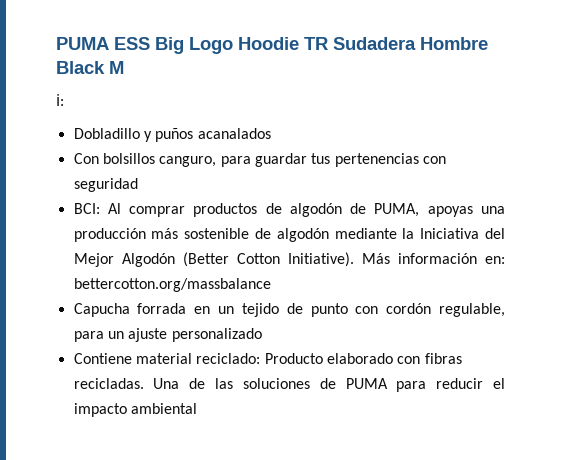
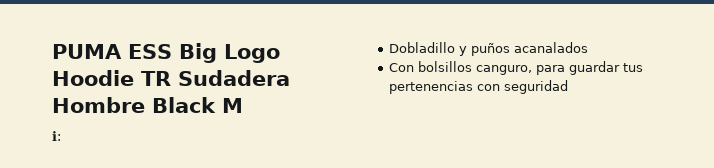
- BCI: Al comprar productos de algodón de PUMA, apoyas una producción más sostenible de algodón mediante la Iniciativa del Mejor Algodón (Better Cotton Initiative). Más información en: bettercotton.org/massbalance
- Capucha forrada en un tejido de punto con cordón regulable, para un ajuste personalizado
- Contiene material reciclado: Producto elaborado con fibras recicladas. Una de las soluciones de PUMA para reducir el impacto ambiental

